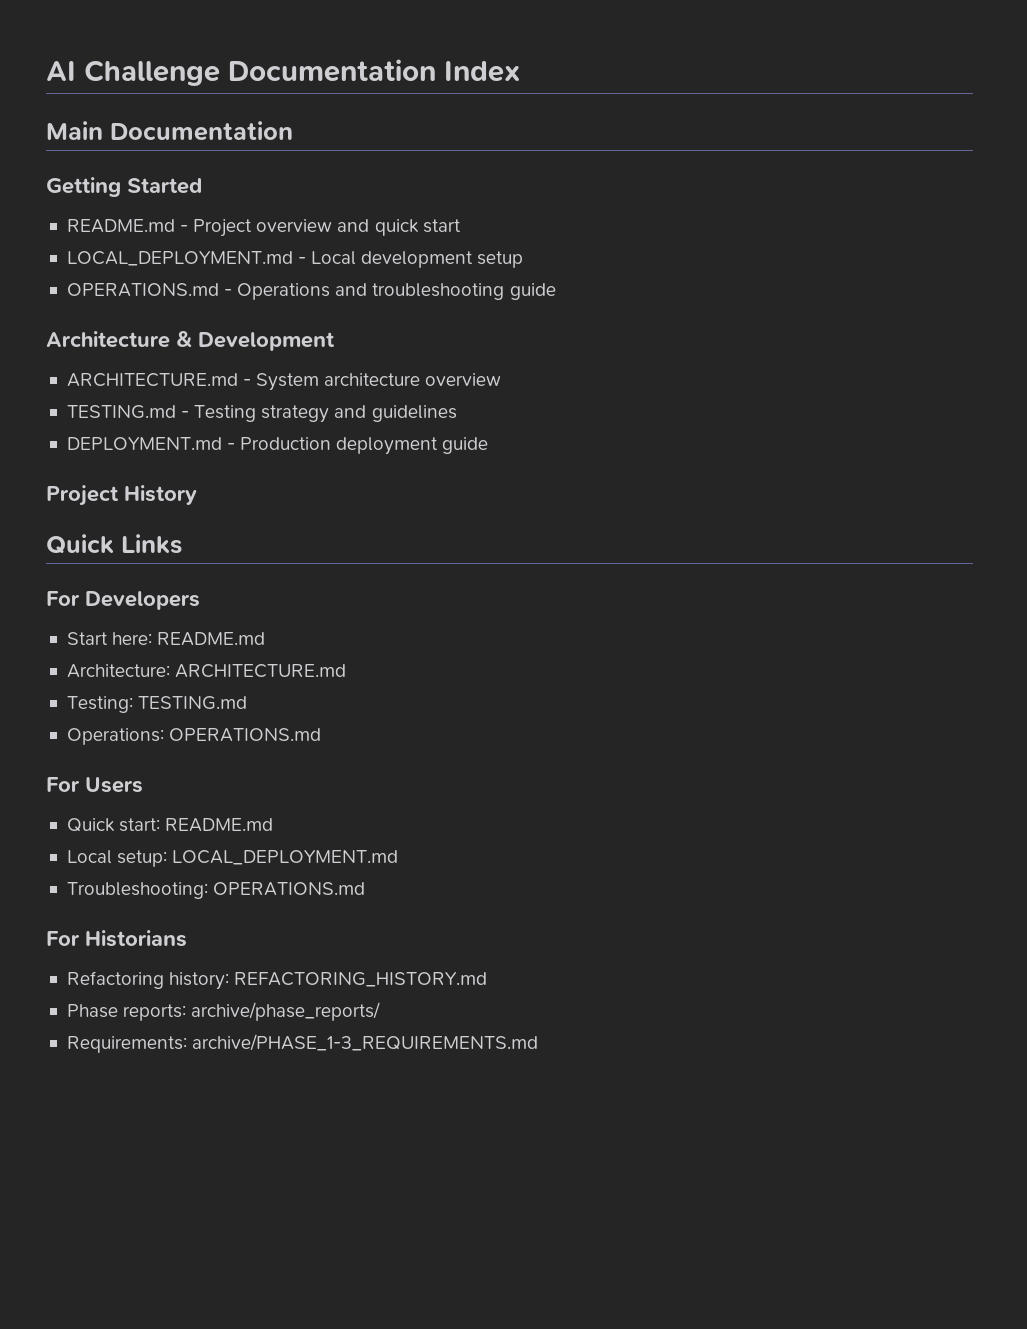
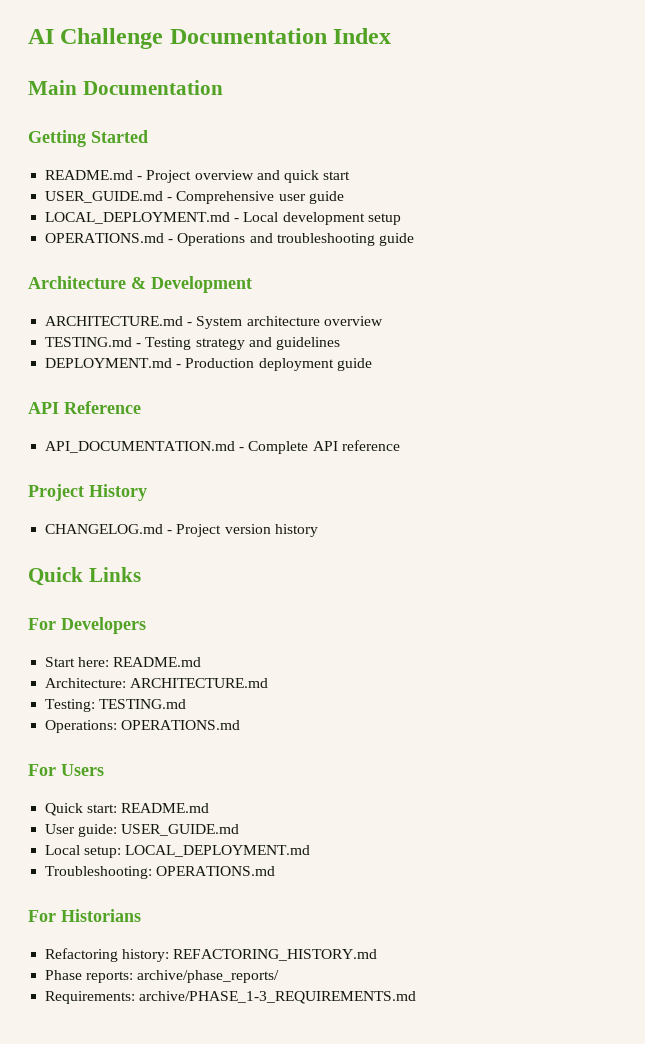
+ USER_GUIDE.md - Comprehensive user guide
+ API Reference
+ API_DOCUMENTATION.md - Complete API reference
  Project History
+ CHANGELOG.md - Project version history
+ User guide: USER_GUIDE.md

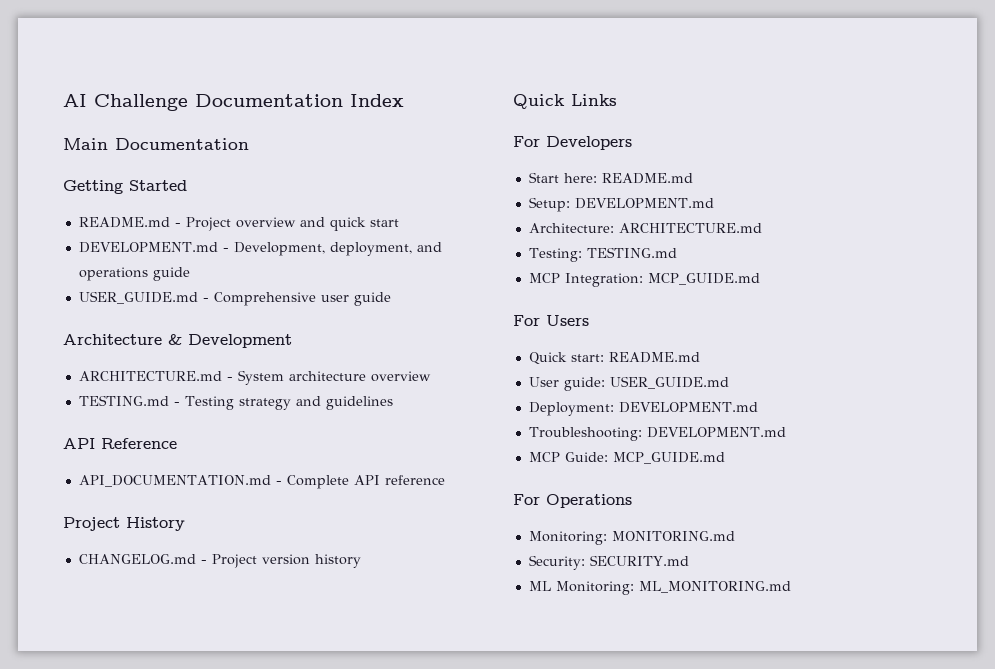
+ DEVELOPMENT.md - Development, deployment, and operations guide
- LOCAL_DEPLOYMENT.md - Local development setup
- OPERATIONS.md - Operations and troubleshooting guide
- DEPLOYMENT.md - Production deployment guide
+ Setup: DEVELOPMENT.md
- Operations: OPERATIONS.md
+ MCP Integration: MCP_GUIDE.md
- Local setup: LOCAL_DEPLOYMENT.md
- Troubleshooting: OPERATIONS.md
- For Historians
- Refactoring history: REFACTORING_HISTORY.md
- Phase reports: archive/phase_reports/
- Requirements: archive/PHASE_1-3_REQUIREMENTS.md
+ Deployment: DEVELOPMENT.md
+ Troubleshooting: DEVELOPMENT.md
+ MCP Guide: MCP_GUIDE.md
+ For Operations
+ Monitoring: MONITORING.md
+ Security: SECURITY.md
+ ML Monitoring: ML_MONITORING.md

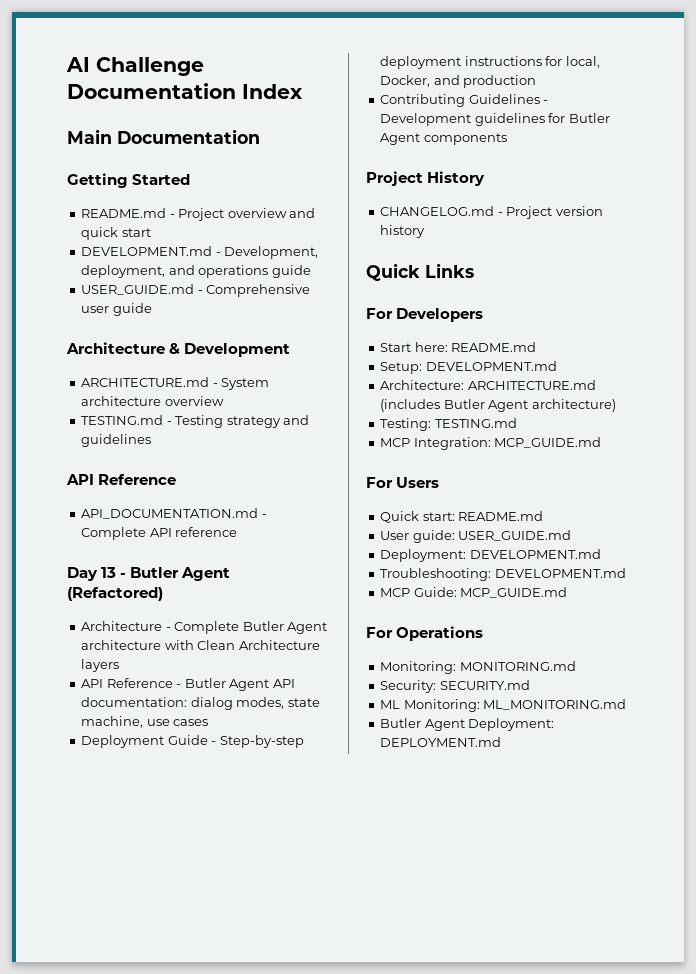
+ Day 13 - Butler Agent (Refactored)
+ Architecture - Complete Butler Agent architecture with Clean Architecture layers
+ API Reference - Butler Agent API documentation: dialog modes, state machine, use cases
+ Deployment Guide - Step-by-step deployment instructions for local, Docker, and production
+ Contributing Guidelines - Development guidelines for Butler Agent components
- Architecture: ARCHITECTURE.md
+ Architecture: ARCHITECTURE.md (includes Butler Agent architecture)
+ Butler Agent Deployment: DEPLOYMENT.md

